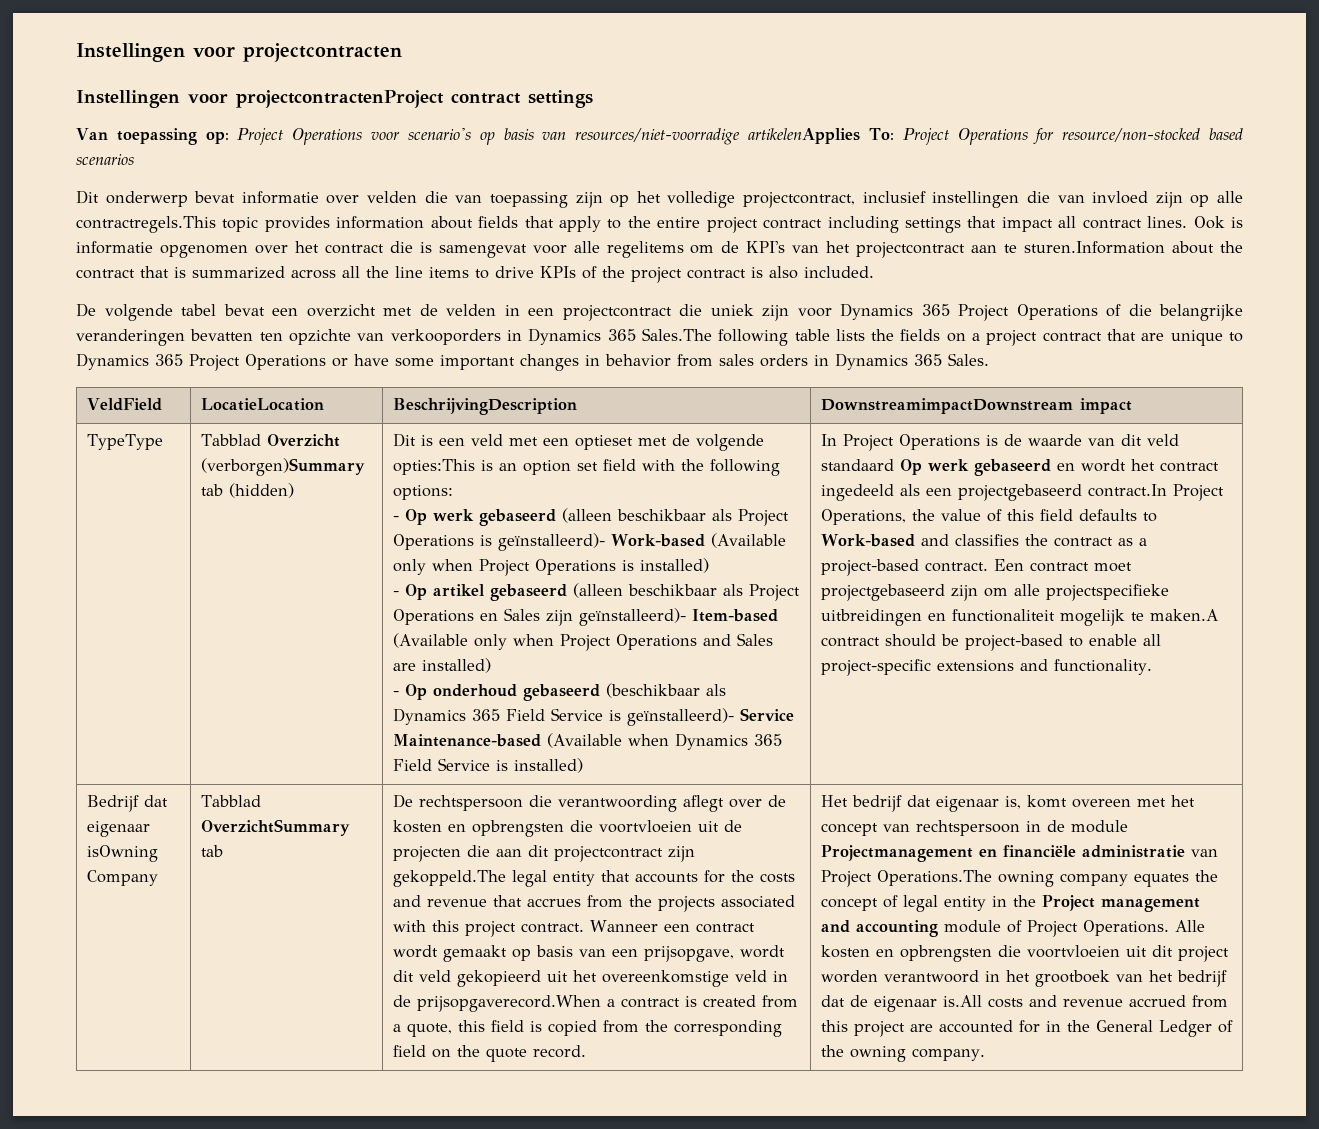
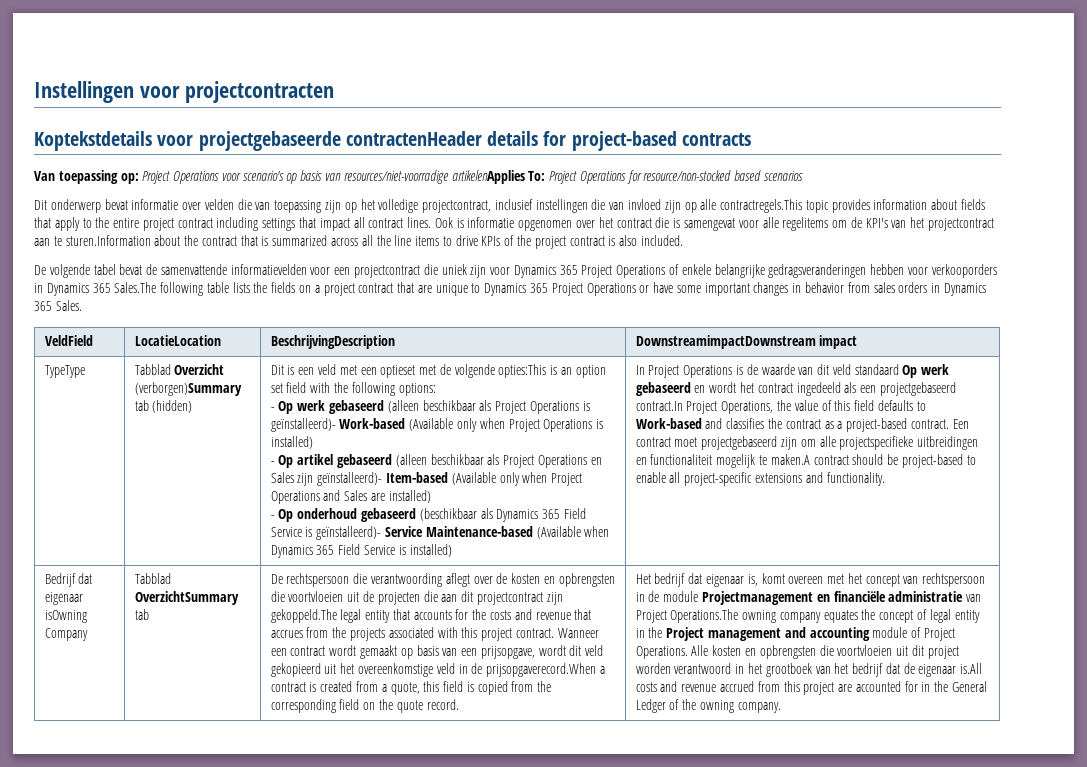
- Instellingen voor projectcontractenProject contract settings
+ Koptekstdetails voor projectgebaseerde contractenHeader details for project-based contracts
- De volgende tabel bevat een overzicht met de velden in een projectcontract die uniek zijn voor Dynamics 365 Project Operations of die belangrijke veranderingen bevatten ten opzichte van verkooporders in Dynamics 365 Sales.The following table lists the fields on a project contract that are unique to Dynamics 365 Project Operations or have some important changes in behavior from sales orders in Dynamics 365 Sales.
+ De volgende tabel bevat de samenvattende informatievelden voor een projectcontract die uniek zijn voor Dynamics 365 Project Operations of enkele belangrijke gedragsveranderingen hebben voor verkooporders in Dynamics 365 Sales.The following table lists the fields on a project contract that are unique to Dynamics 365 Project Operations or have some important changes in behavior from sales orders in Dynamics 365 Sales.

